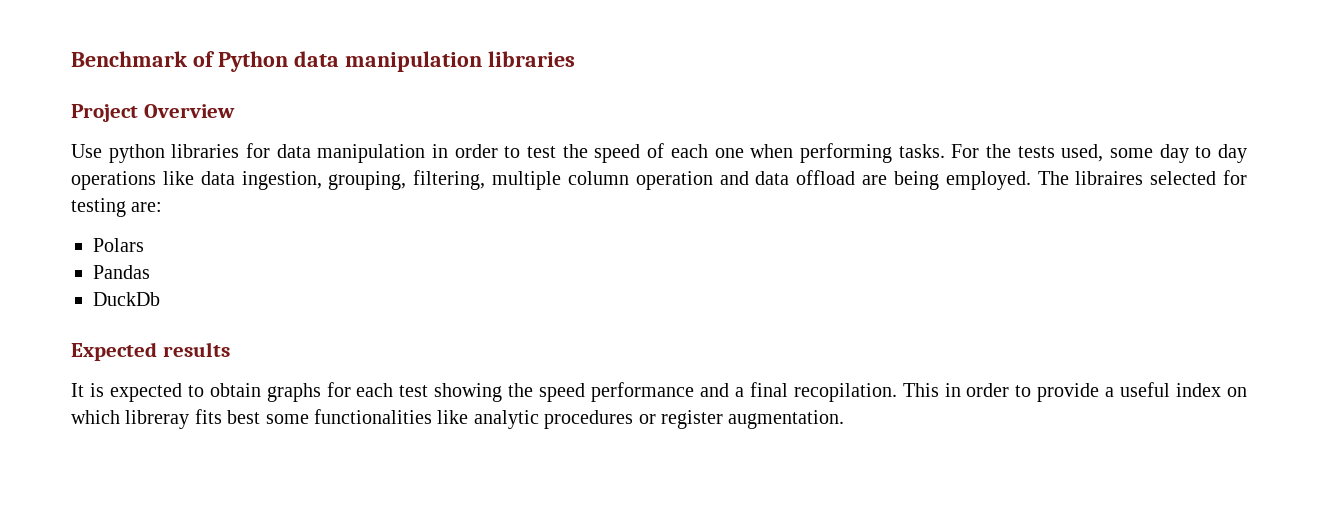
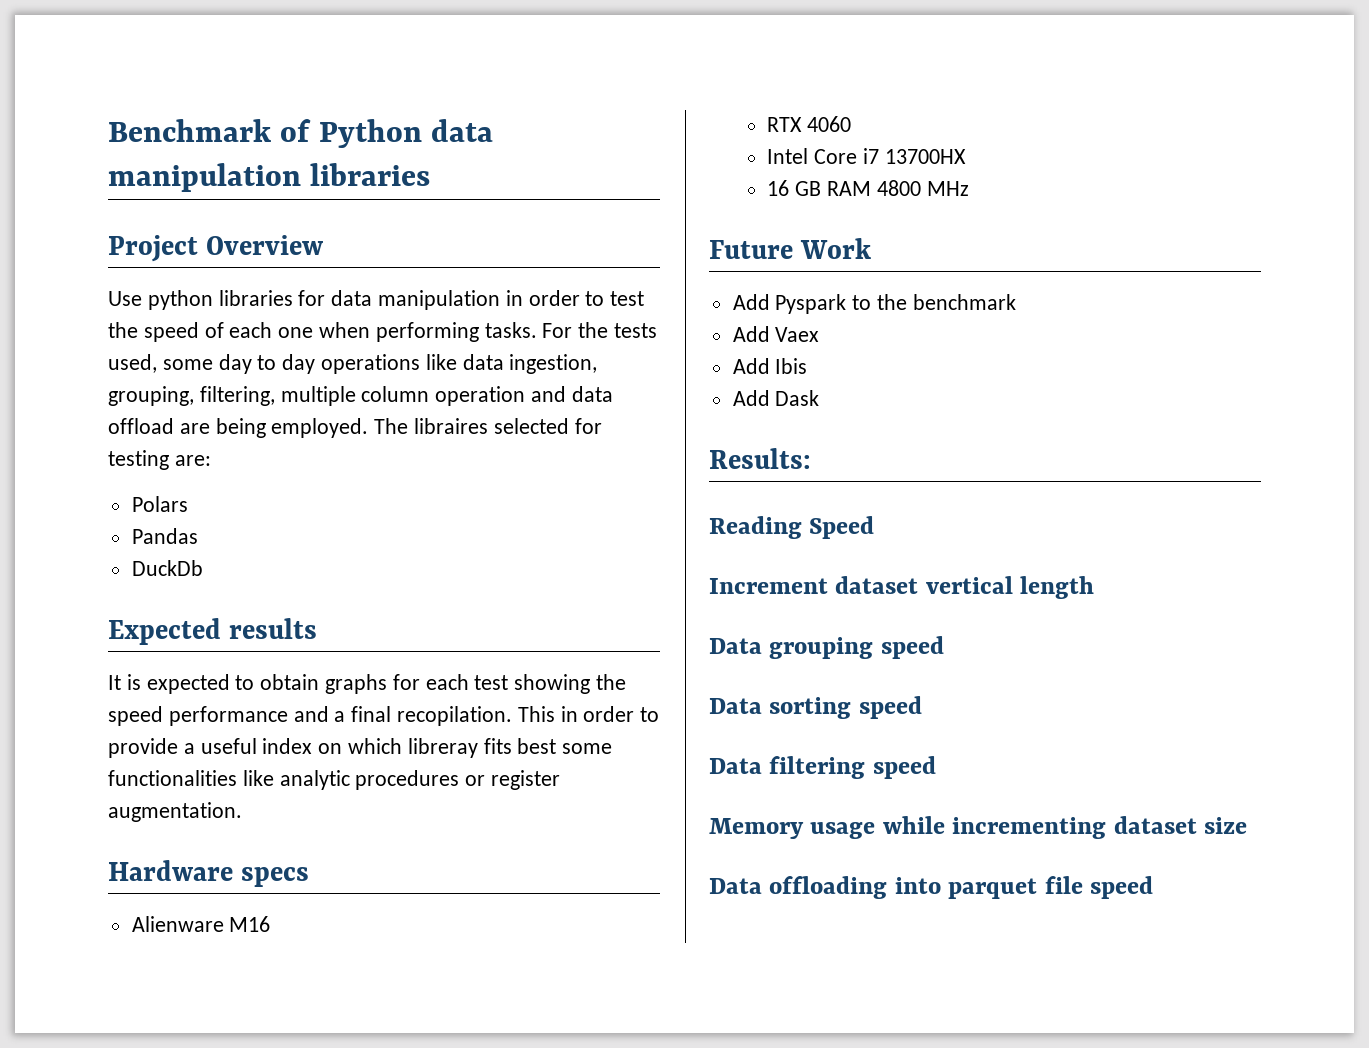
+ Hardware specs
+ Alienware M16
+ RTX 4060
+ Intel Core i7 13700HX
+ 16 GB RAM 4800 MHz
+ Future Work
+ Add Pyspark to the benchmark
+ Add Vaex
+ Add Ibis
+ Add Dask
+ Results:
+ Reading Speed
+ Increment dataset vertical length
+ Data grouping speed
+ Data sorting speed
+ Data filtering speed
+ Memory usage while incrementing dataset size
+ Data offloading into parquet file speed

